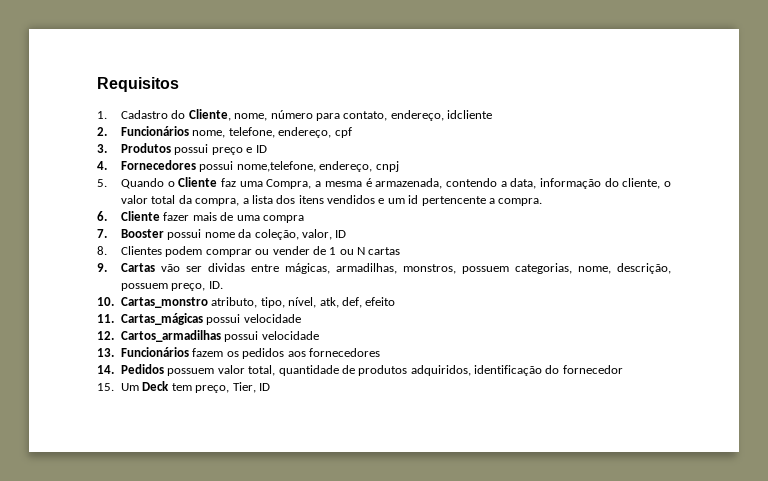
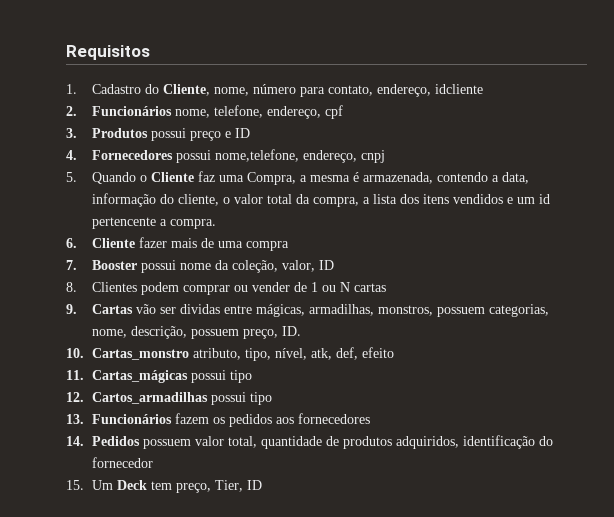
- 11. Cartas_mágicas possui velocidade
+ 11. Cartas_mágicas possui tipo
- 12. Cartos_armadilhas possui velocidade
+ 12. Cartos_armadilhas possui tipo

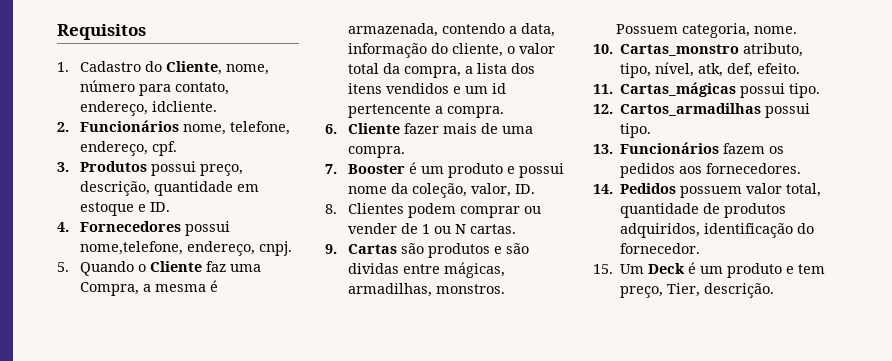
- 1. Cadastro do Cliente, nome, número para contato, endereço, idcliente
+ 1. Cadastro do Cliente, nome, número para contato, endereço, idcliente.
- 2. Funcionários nome, telefone, endereço, cpf
+ 2. Funcionários nome, telefone, endereço, cpf.
- 3. Produtos possui preço e ID
+ 3. Produtos possui preço, descrição, quantidade em estoque e ID.
- 4. Fornecedores possui nome,telefone, endereço, cnpj
+ 4. Fornecedores possui nome,telefone, endereço, cnpj.
- 6. Cliente fazer mais de uma compra
+ 6. Cliente fazer mais de uma compra.
- 7. Booster possui nome da coleção, valor, ID
+ 7. Booster é um produto e possui nome da coleção, valor, ID.
- 8. Clientes podem comprar ou vender de 1 ou N cartas
+ 8. Clientes podem comprar ou vender de 1 ou N cartas.
- 9. Cartas vão ser dividas entre mágicas, armadilhas, monstros, possuem categorias, nome, descrição, possuem preço, ID.
+ 9. Cartas são produtos e são dividas entre mágicas, armadilhas, monstros. Possuem categoria, nome.
- 10. Cartas_monstro atributo, tipo, nível, atk, def, efeito
+ 10. Cartas_monstro atributo, tipo, nível, atk, def, efeito.
- 11. Cartas_mágicas possui tipo
+ 11. Cartas_mágicas possui tipo.
- 12. Cartos_armadilhas possui tipo
+ 12. Cartos_armadilhas possui tipo.
- 13. Funcionários fazem os pedidos aos fornecedores
+ 13. Funcionários fazem os pedidos aos fornecedores.
- 14. Pedidos possuem valor total, quantidade de produtos adquiridos, identificação do fornecedor
+ 14. Pedidos possuem valor total, quantidade de produtos adquiridos, identificação do fornecedor.
- 15. Um Deck tem preço, Tier, ID
+ 15. Um Deck é um produto e tem preço, Tier, descrição.

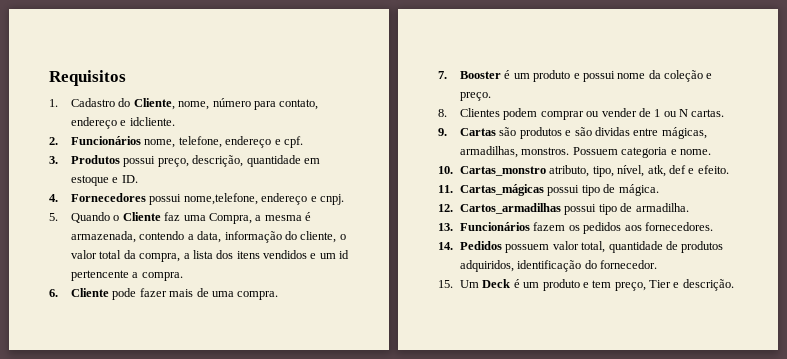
- 1. Cadastro do Cliente, nome, número para contato, endereço, idcliente.
+ 1. Cadastro do Cliente, nome, número para contato, endereço e idcliente.
- 2. Funcionários nome, telefone, endereço, cpf.
+ 2. Funcionários nome, telefone, endereço e cpf.
- 4. Fornecedores possui nome,telefone, endereço, cnpj.
+ 4. Fornecedores possui nome,telefone, endereço e cnpj.
- 6. Cliente fazer mais de uma compra.
+ 6. Cliente pode fazer mais de uma compra.
- 7. Booster é um produto e possui nome da coleção, valor, ID.
+ 7. Booster é um produto e possui nome da coleção e preço.
- Possuem categoria, nome.
+ Possuem categoria e nome.
- 10. Cartas_monstro atributo, tipo, nível, atk, def, efeito.
+ 10. Cartas_monstro atributo, tipo, nível, atk, def e efeito.
- 11. Cartas_mágicas possui tipo.
+ 11. Cartas_mágicas possui tipo de mágica.
- 12. Cartos_armadilhas possui tipo.
+ 12. Cartos_armadilhas possui tipo de armadilha.
- 15. Um Deck é um produto e tem preço, Tier, descrição.
+ 15. Um Deck é um produto e tem preço, Tier e descrição.

